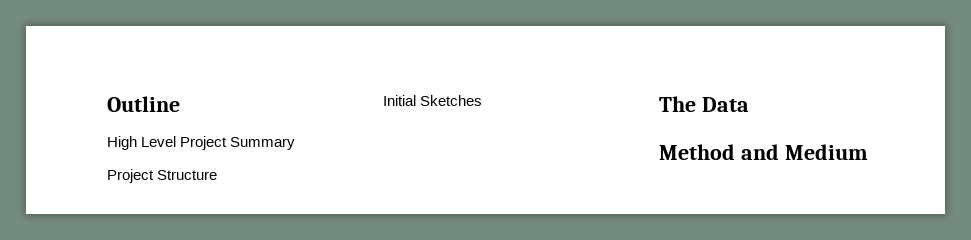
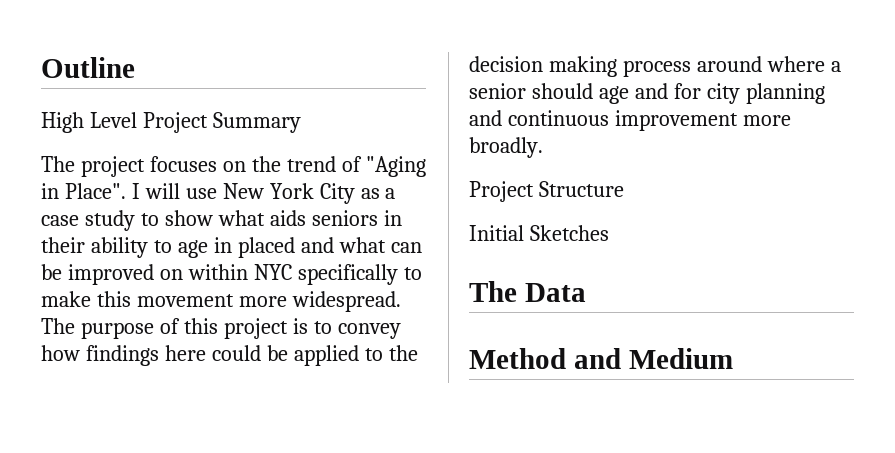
+ The project focuses on the trend of "Aging in Place". I will use New York City as a case study to show what aids seniors in their ability to age in placed and what can be improved on within NYC specifically to make this movement more widespread. The purpose of this project is to convey how findings here could be applied to the decision making process around where a senior should age and for city planning and continuous improvement more broadly.

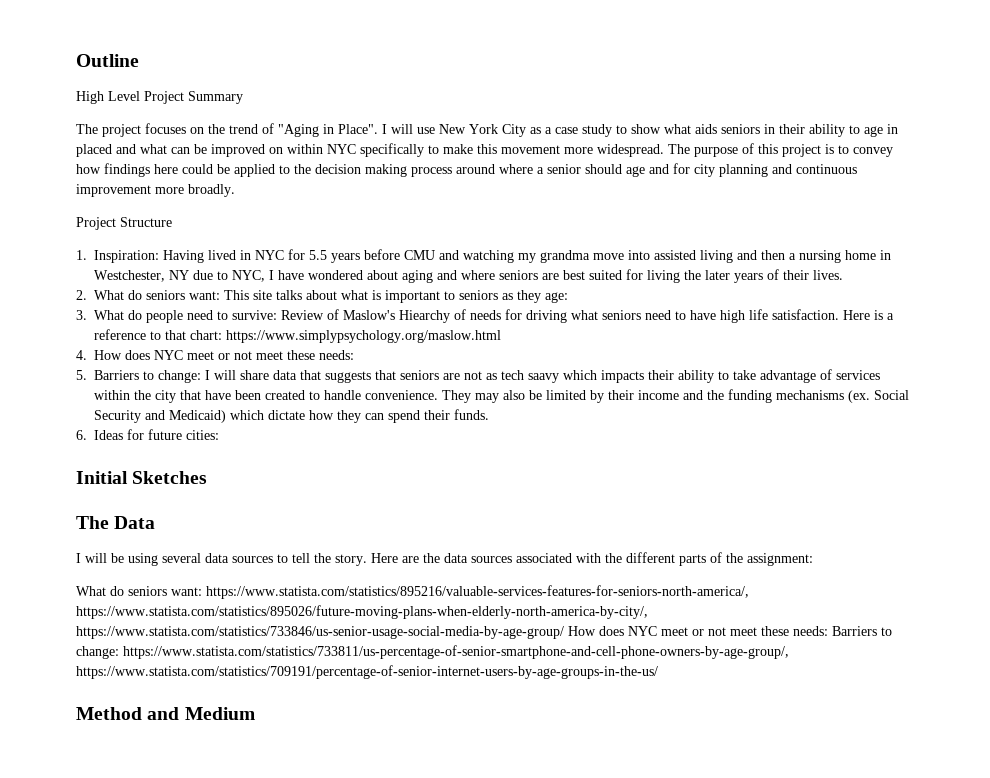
+ 1. Inspiration: Having lived in NYC for 5.5 years before CMU and watching my grandma move into assisted living and then a nursing home in Westchester, NY due to NYC, I have wondered about aging and where seniors are best suited for living the later years of their lives.
+ 2. What do seniors want: This site talks about what is important to seniors as they age:
+ 3. What do people need to survive: Review of Maslow's Hiearchy of needs for driving what seniors need to have high life satisfaction. Here is a reference to that chart: https://www.simplypsychology.org/maslow.html
+ 4. How does NYC meet or not meet these needs:
+ 5. Barriers to change: I will share data that suggests that seniors are not as tech saavy which impacts their ability to take advantage of services within the city that have been created to handle convenience. They may also be limited by their income and the funding mechanisms (ex. Social Security and Medicaid) which dictate how they can spend their funds.
+ 6. Ideas for future cities:
  Initial Sketches
  The Data
+ I will be using several data sources to tell the story. Here are the data sources associated with the different parts of the assignment:
+ What do seniors want: https://www.statista.com/statistics/895216/valuable-services-features-for-seniors-north-america/, https://www.statista.com/statistics/895026/future-moving-plans-when-elderly-north-america-by-city/, https://www.statista.com/statistics/733846/us-senior-usage-social-media-by-age-group/ How does NYC meet or not meet these needs: Barriers to change: https://www.statista.com/statistics/733811/us-percentage-of-senior-smartphone-and-cell-phone-owners-by-age-group/, https://www.statista.com/statistics/709191/percentage-of-senior-internet-users-by-age-groups-in-the-us/

